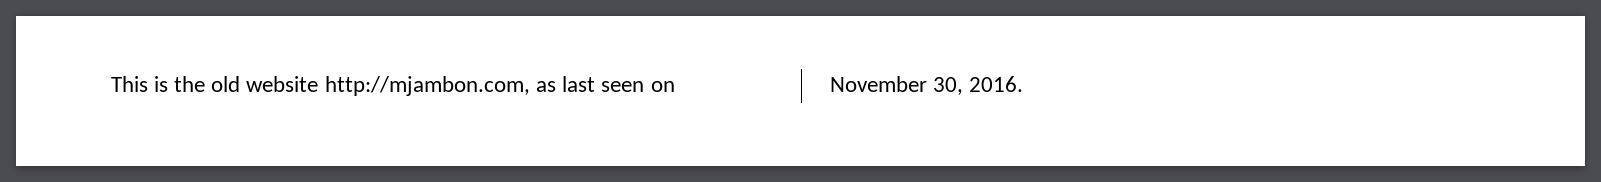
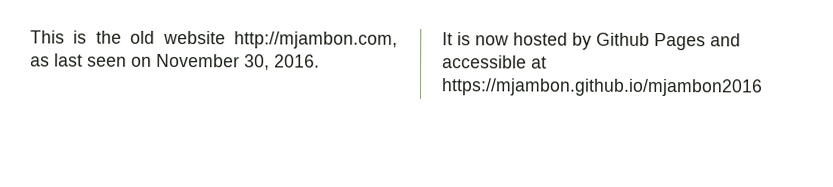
+ It is now hosted by Github Pages and accessible at https://mjambon.github.io/mjambon2016

